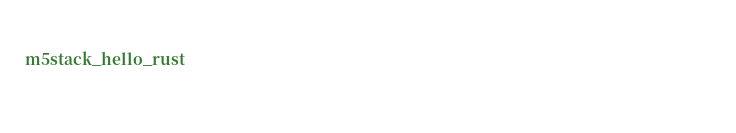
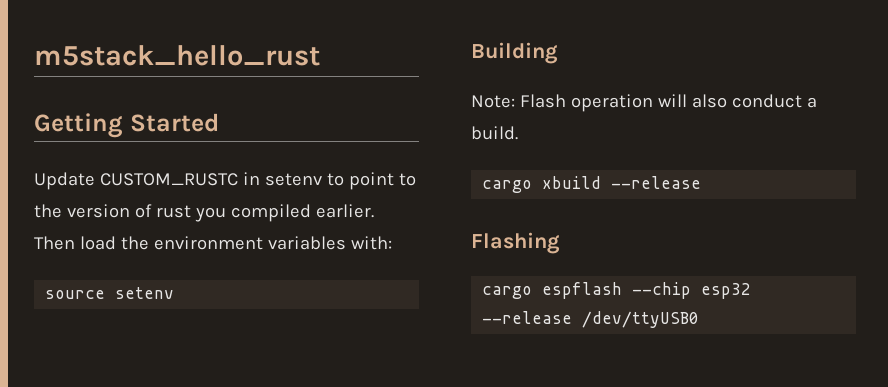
+ Getting Started
+ Update CUSTOM_RUSTC in setenv to point to the version of rust you compiled earlier. Then load the environment variables with:
+ source setenv
+ Building
+ Note: Flash operation will also conduct a build.
+ cargo xbuild --release
+ Flashing
+ cargo espflash --chip esp32 --release /dev/ttyUSB0

